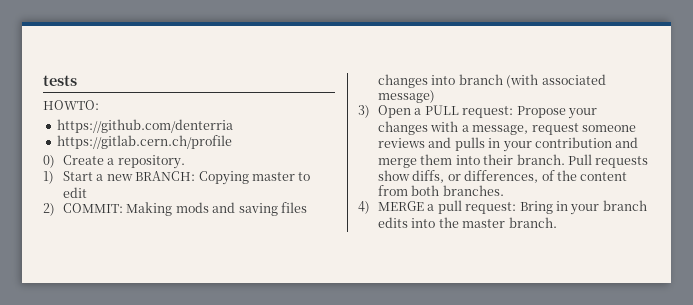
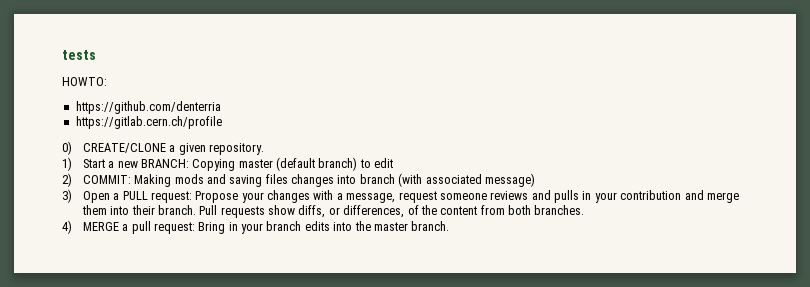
- 0) Create a repository.
+ 0) CREATE/CLONE a given repository.
- 1) Start a new BRANCH: Copying master to edit
+ 1) Start a new BRANCH: Copying master (default branch) to edit

